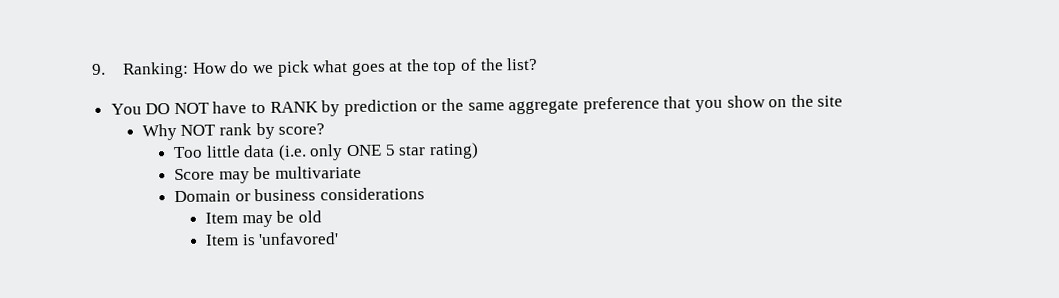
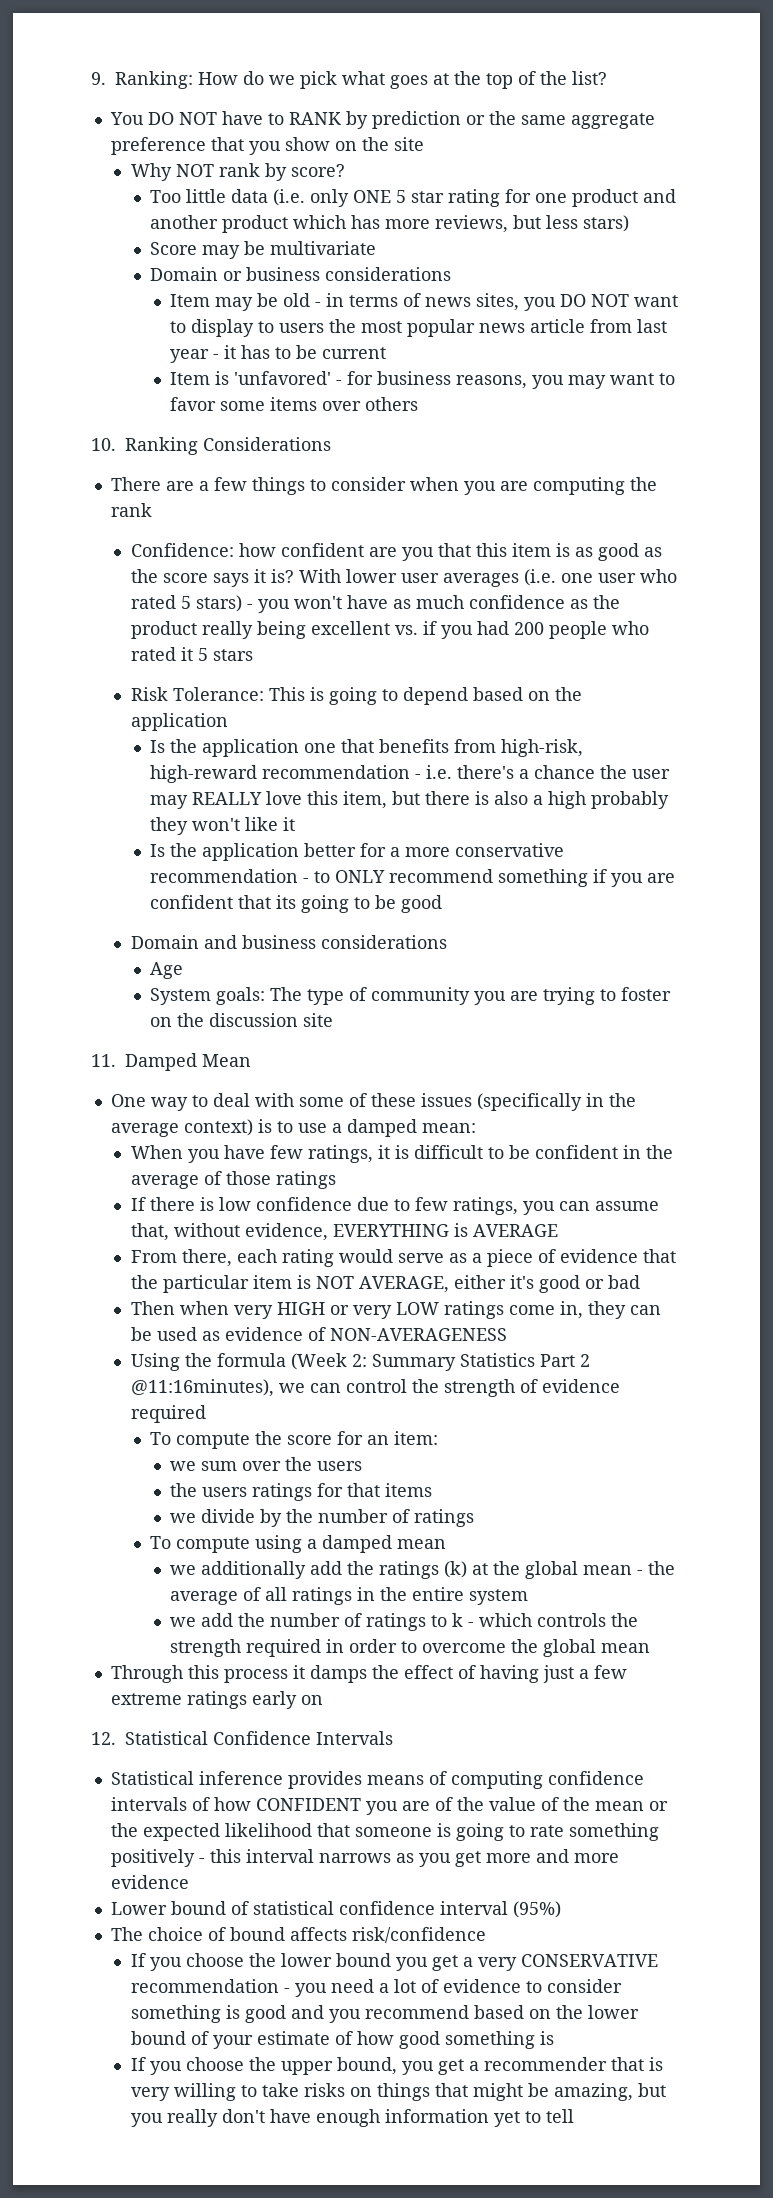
- Too little data (i.e. only ONE 5 star rating)
+ Too little data (i.e. only ONE 5 star rating for one product and another product which has more reviews, but less stars)
- Item may be old
- Item is 'unfavored'
+ Item may be old - in terms of news sites, you DO NOT want to display to users the most popular news article from last year - it has to be current
+ Item is 'unfavored' - for business reasons, you may want to favor some items over others
+ 10. Ranking Considerations
+ There are a few things to consider when you are computing the rank
+ Confidence: how confident are you that this item is as good as the score says it is? With lower user averages (i.e. one user who rated 5 stars) - you won't have as much confidence as the product really being excellent vs. if you had 200 people who rated it 5 stars
+ Risk Tolerance: This is going to depend based on the application
+ Is the application one that benefits from high-risk, high-reward recommendation - i.e. there's a chance the user may REALLY love this item, but there is also a high probably they won't like it
+ Is the application better for a more conservative recommendation - to ONLY recommend something if you are confident that its going to be good
+ Domain and business considerations
+ Age
+ System goals: The type of community you are trying to foster on the discussion site
+ 11. Damped Mean
+ One way to deal with some of these issues (specifically in the average context) is to use a damped mean:
+ When you have few ratings, it is difficult to be confident in the average of those ratings
+ If there is low confidence due to few ratings, you can assume that, without evidence, EVERYTHING is AVERAGE
+ From there, each rating would serve as a piece of evidence that the particular item is NOT AVERAGE, either it's good or bad
+ Then when very HIGH or very LOW ratings come in, they can be used as evidence of NON-AVERAGENESS
+ Using the formula (Week 2: Summary Statistics Part 2 @11:16minutes), we can control the strength of evidence required
+ To compute the score for an item:
+ we sum over the users
+ the users ratings for that items
+ we divide by the number of ratings
+ To compute using a damped mean
+ we additionally add the ratings (k) at the global mean - the average of all ratings in the entire system
+ we add the number of ratings to k - which controls the strength required in order to overcome the global mean
+ Through this process it damps the effect of having just a few extreme ratings early on
+ 12. Statistical Confidence Intervals
+ Statistical inference provides means of computing confidence intervals of how CONFIDENT you are of the value of the mean or the expected likelihood that someone is going to rate something positively - this interval narrows as you get more and more evidence
+ Lower bound of statistical confidence interval (95%)
+ The choice of bound affects risk/confidence
+ If you choose the lower bound you get a very CONSERVATIVE recommendation - you need a lot of evidence to consider something is good and you recommend based on the lower bound of your estimate of how good something is
+ If you choose the upper bound, you get a recommender that is very willing to take risks on things that might be amazing, but you really don't have enough information yet to tell

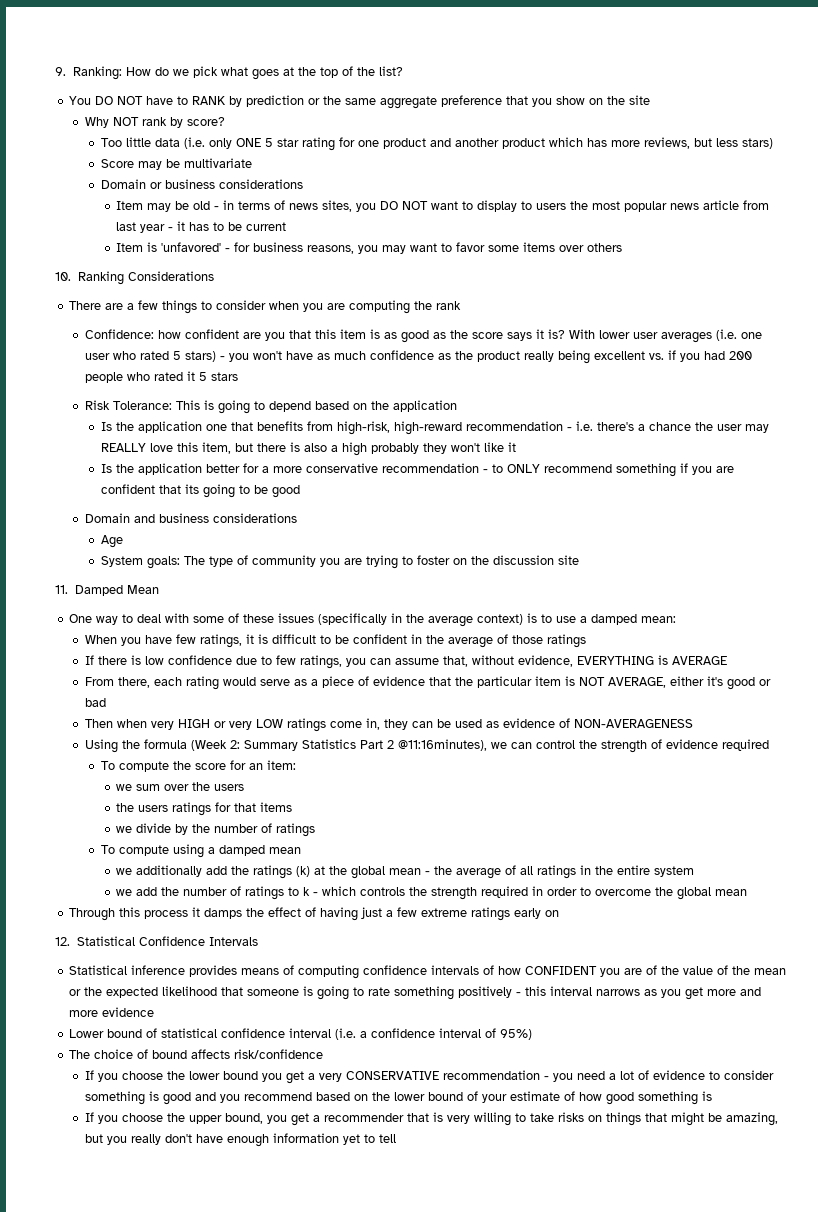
- Lower bound of statistical confidence interval (95%)
+ Lower bound of statistical confidence interval (i.e. a confidence interval of 95%)

